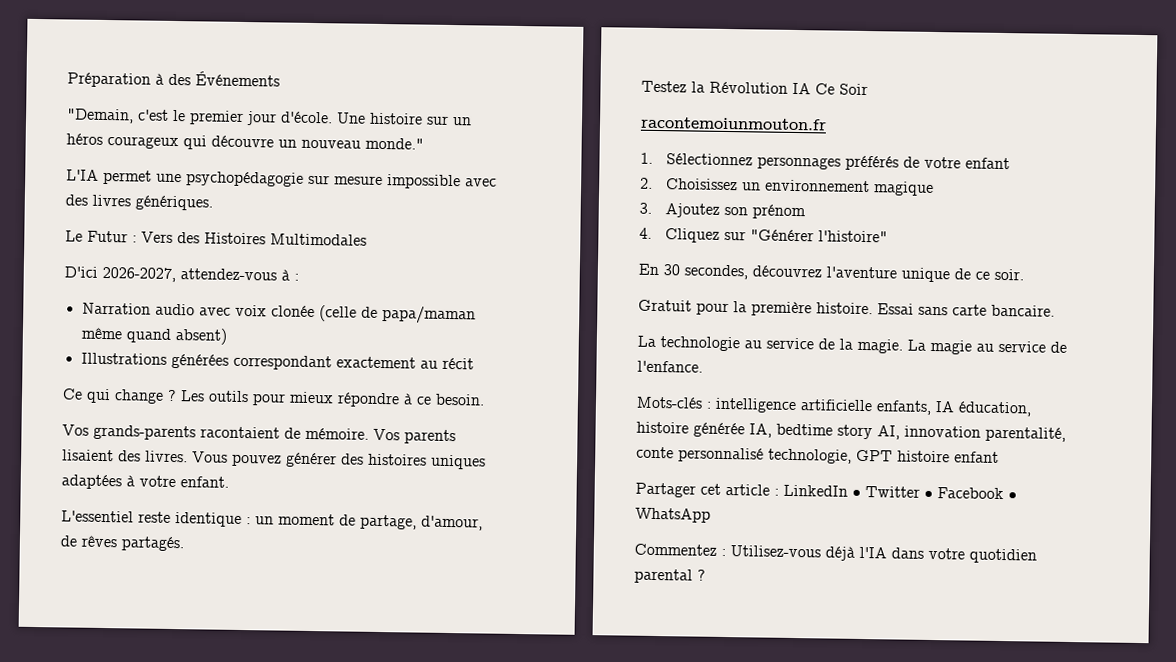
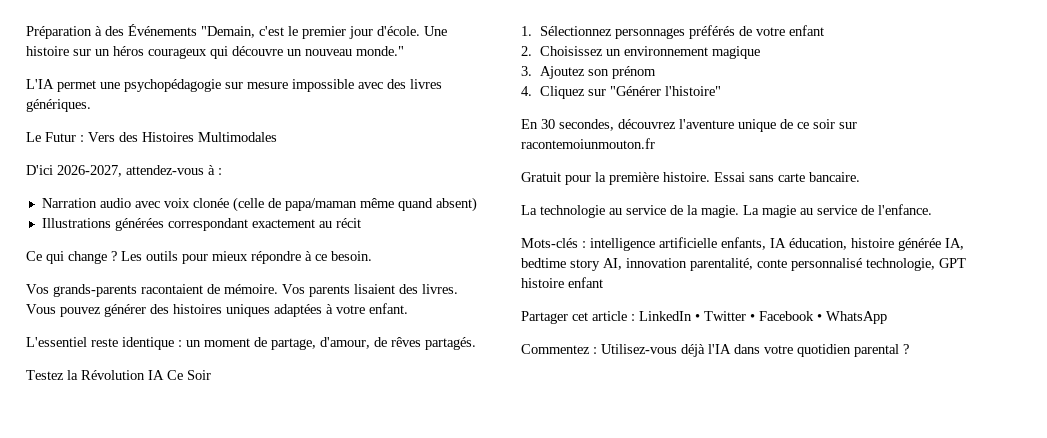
- Préparation à des Événements
- "Demain, c'est le premier jour d'école.
+ Préparation à des Événements "Demain, c'est le premier jour d'école.
- racontemoiunmouton.fr
- En 30 secondes, découvrez l'aventure unique de ce soir.
+ En 30 secondes, découvrez l'aventure unique de ce soir sur racontemoiunmouton.fr

